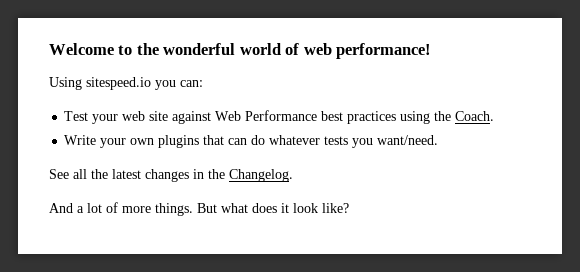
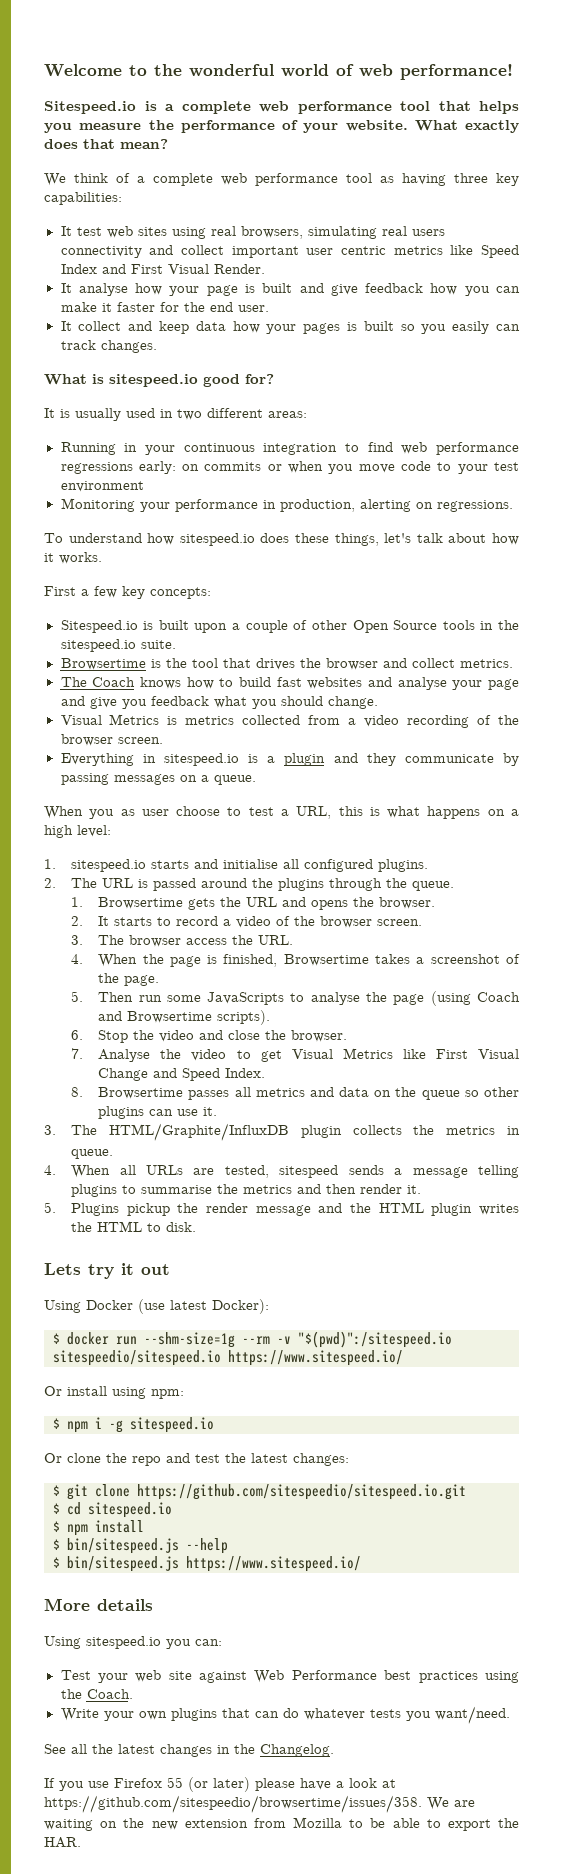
+ Sitespeed.io is a complete web performance tool that helps you measure the performance of your website. What exactly does that mean?
+ We think of a complete web performance tool as having three key capabilities:
+ It test web sites using real browsers, simulating real users connectivity and collect important user centric metrics like Speed Index and First Visual Render.
+ It analyse how your page is built and give feedback how you can make it faster for the end user.
+ It collect and keep data how your pages is built so you easily can track changes.
+ What is sitespeed.io good for?
+ It is usually used in two different areas:
+ Running in your continuous integration to find web performance regressions early: on commits or when you move code to your test environment
+ Monitoring your performance in production, alerting on regressions.
+ To understand how sitespeed.io does these things, let's talk about how it works.
+ First a few key concepts:
+ Sitespeed.io is built upon a couple of other Open Source tools in the sitespeed.io suite.
+ Browsertime is the tool that drives the browser and collect metrics.
+ The Coach knows how to build fast websites and analyse your page and give you feedback what you should change.
+ Visual Metrics is metrics collected from a video recording of the browser screen.
+ Everything in sitespeed.io is a plugin and they communicate by passing messages on a queue.
+ When you as user choose to test a URL, this is what happens on a high level:
+ 1. sitespeed.io starts and initialise all configured plugins.
+ 2. The URL is passed around the plugins through the queue.
+ 1. Browsertime gets the URL and opens the browser.
+ 2. It starts to record a video of the browser screen.
+ 3. The browser access the URL.
+ 4. When the page is finished, Browsertime takes a screenshot of the page.
+ 5. Then run some JavaScripts to analyse the page (using Coach and Browsertime scripts).
+ 6. Stop the video and close the browser.
+ 7. Analyse the video to get Visual Metrics like First Visual Change and Speed Index.
+ 8. Browsertime passes all metrics and data on the queue so other plugins can use it.
+ 3. The HTML/Graphite/InfluxDB plugin collects the metrics in queue.
+ 4. When all URLs are tested, sitespeed sends a message telling plugins to summarise the metrics and then render it.
+ 5. Plugins pickup the render message and the HTML plugin writes the HTML to disk.
+ Lets try it out
+ Using Docker (use latest Docker):
+ $ docker run --shm-size=1g --rm -v "$(pwd)":/sitespeed.io sitespeedio/sitespeed.io https://www.sitespeed.io/
+ Or install using npm:
+ $ npm i -g sitespeed.io
+ Or clone the repo and test the latest changes:
+ $ git clone https://github.com/sitespeedio/sitespeed.io.git
+ $ cd sitespeed.io
+ $ npm install
+ $ bin/sitespeed.js --help
+ $ bin/sitespeed.js https://www.sitespeed.io/
+ More details
- And a lot of more things. But what does it look like?
+ If you use Firefox 55 (or later) please have a look at https://github.com/sitespeedio/browsertime/issues/358. We are waiting on the new extension from Mozilla to be able to export the HAR.

